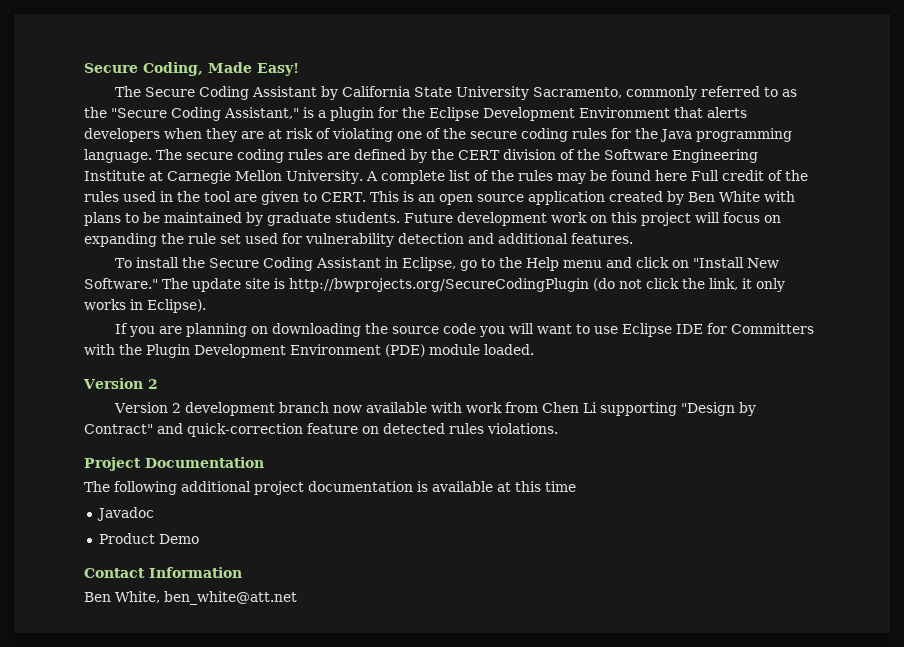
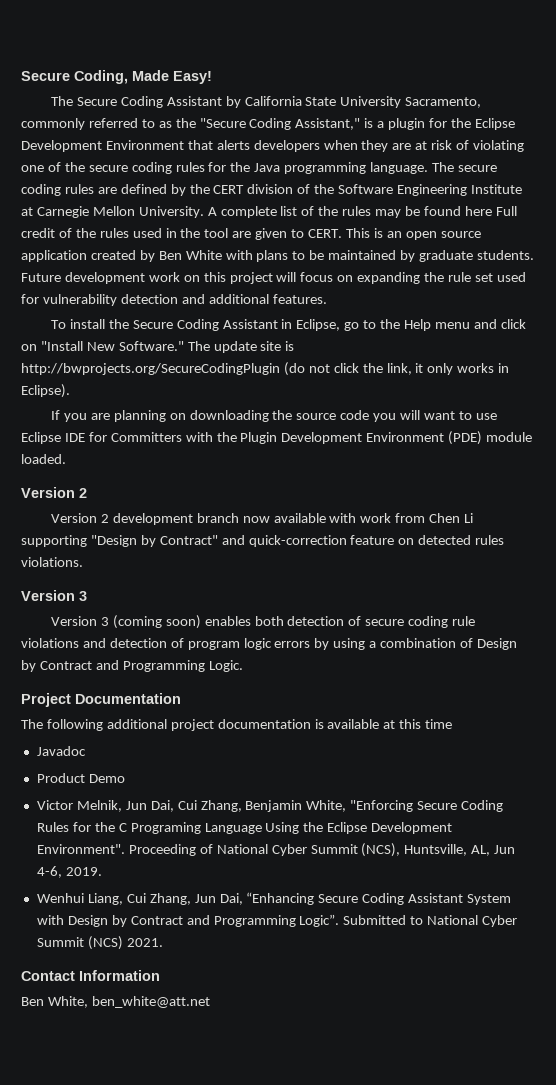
  Version 2 development branch now available with work from Chen Li supporting "Design by Contract" and quick-correction feature on detected rules violations.
+ Version 3
+ Version 3 (coming soon) enables both detection of secure coding rule violations and detection of program logic errors by using a combination of Design by Contract and Programming Logic.
+ Victor Melnik, Jun Dai, Cui Zhang, Benjamin White, "Enforcing Secure Coding Rules for the C Programing Language Using the Eclipse Development Environment". Proceeding of National Cyber Summit (NCS), Huntsville, AL, Jun 4-6, 2019.
+ Wenhui Liang, Cui Zhang, Jun Dai, “Enhancing Secure Coding Assistant System with Design by Contract and Programming Logic”. Submitted to National Cyber Summit (NCS) 2021.

